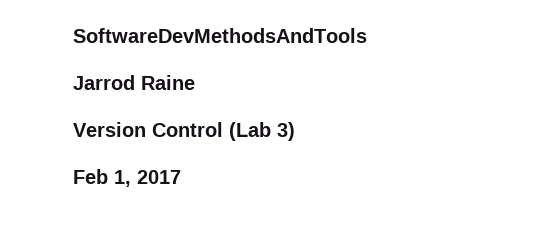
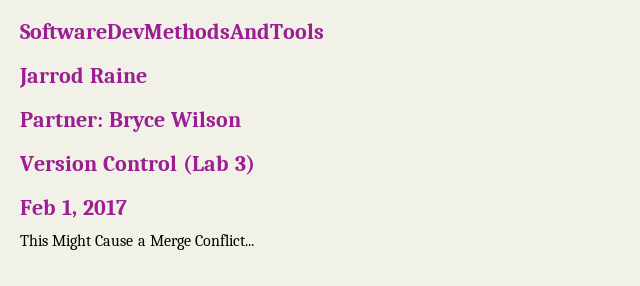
+ Partner: Bryce Wilson
+ This Might Cause a Merge Conflict...

